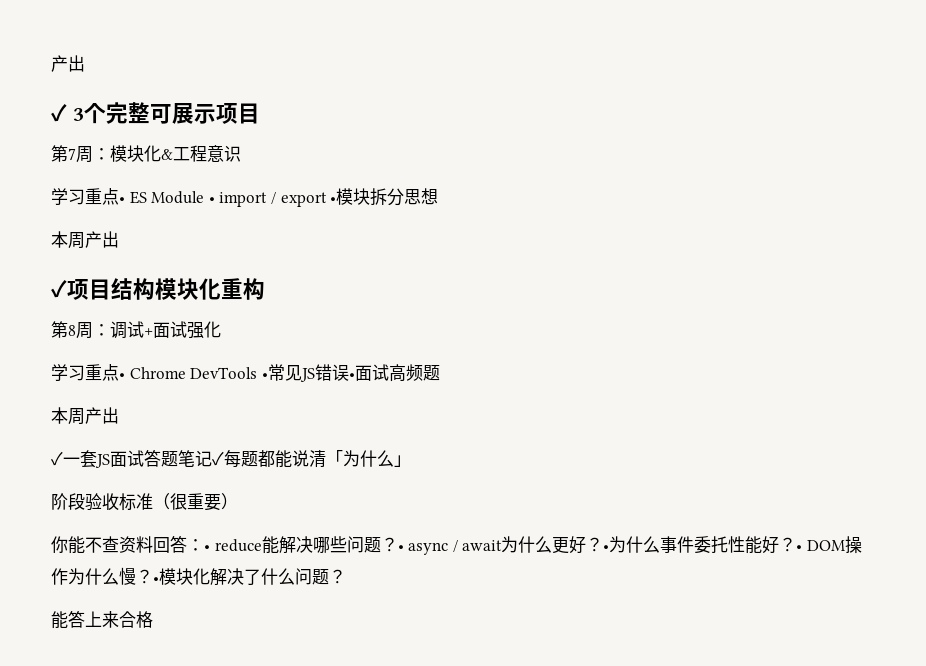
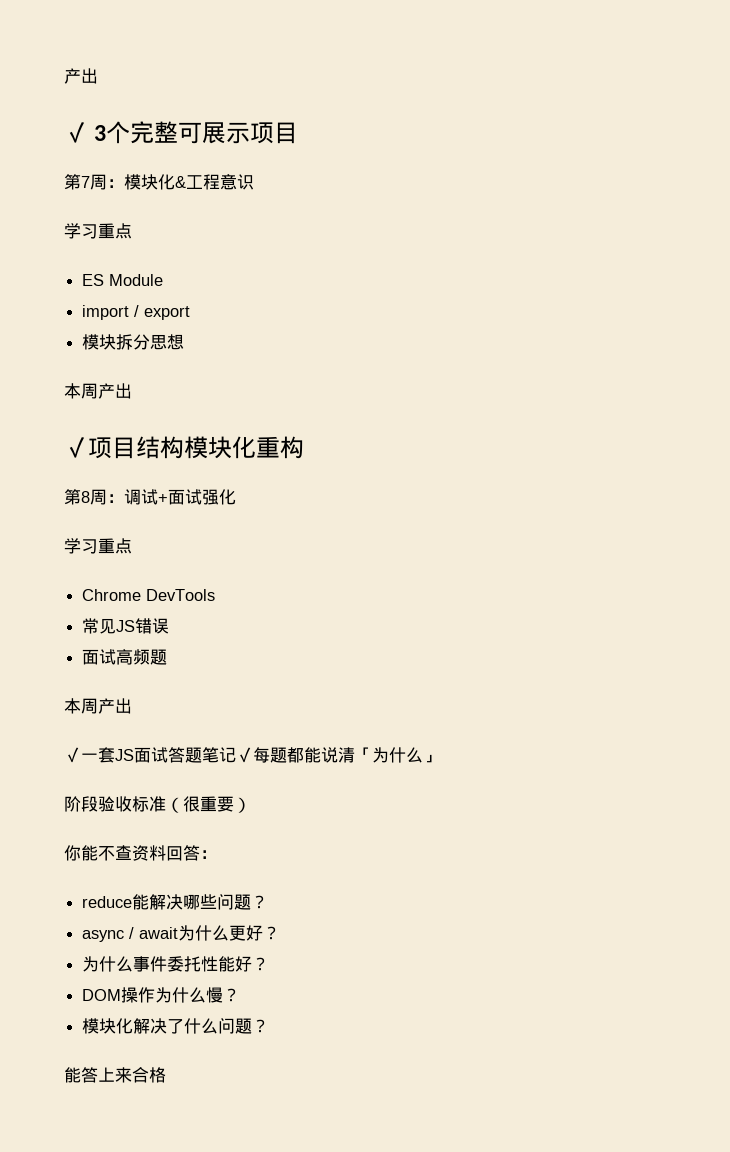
  第7周：模块化&工程意识
- 学习重点• ES Module • import / export •模块拆分思想
+ 学习重点
+ ES Module
+ import / export
+ 模块拆分思想
  第8周：调试+面试强化
- 学习重点• Chrome DevTools •常见JS错误•面试高频题
+ 学习重点
+ Chrome DevTools
+ 常见JS错误
+ 面试高频题
- 你能不查资料回答：• reduce能解决哪些问题？• async / await为什么更好？•为什么事件委托性能好？• DOM操作为什么慢？•模块化解决了什么问题？
+ 你能不查资料回答：
+ reduce能解决哪些问题？
+ async / await为什么更好？
+ 为什么事件委托性能好？
+ DOM操作为什么慢？
+ 模块化解决了什么问题？

